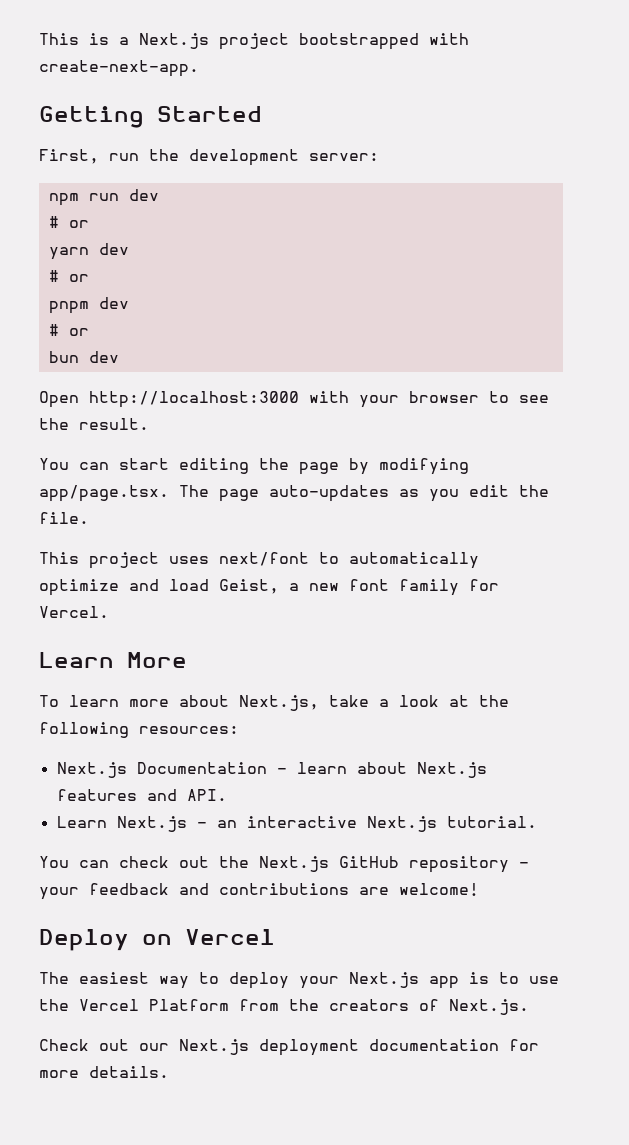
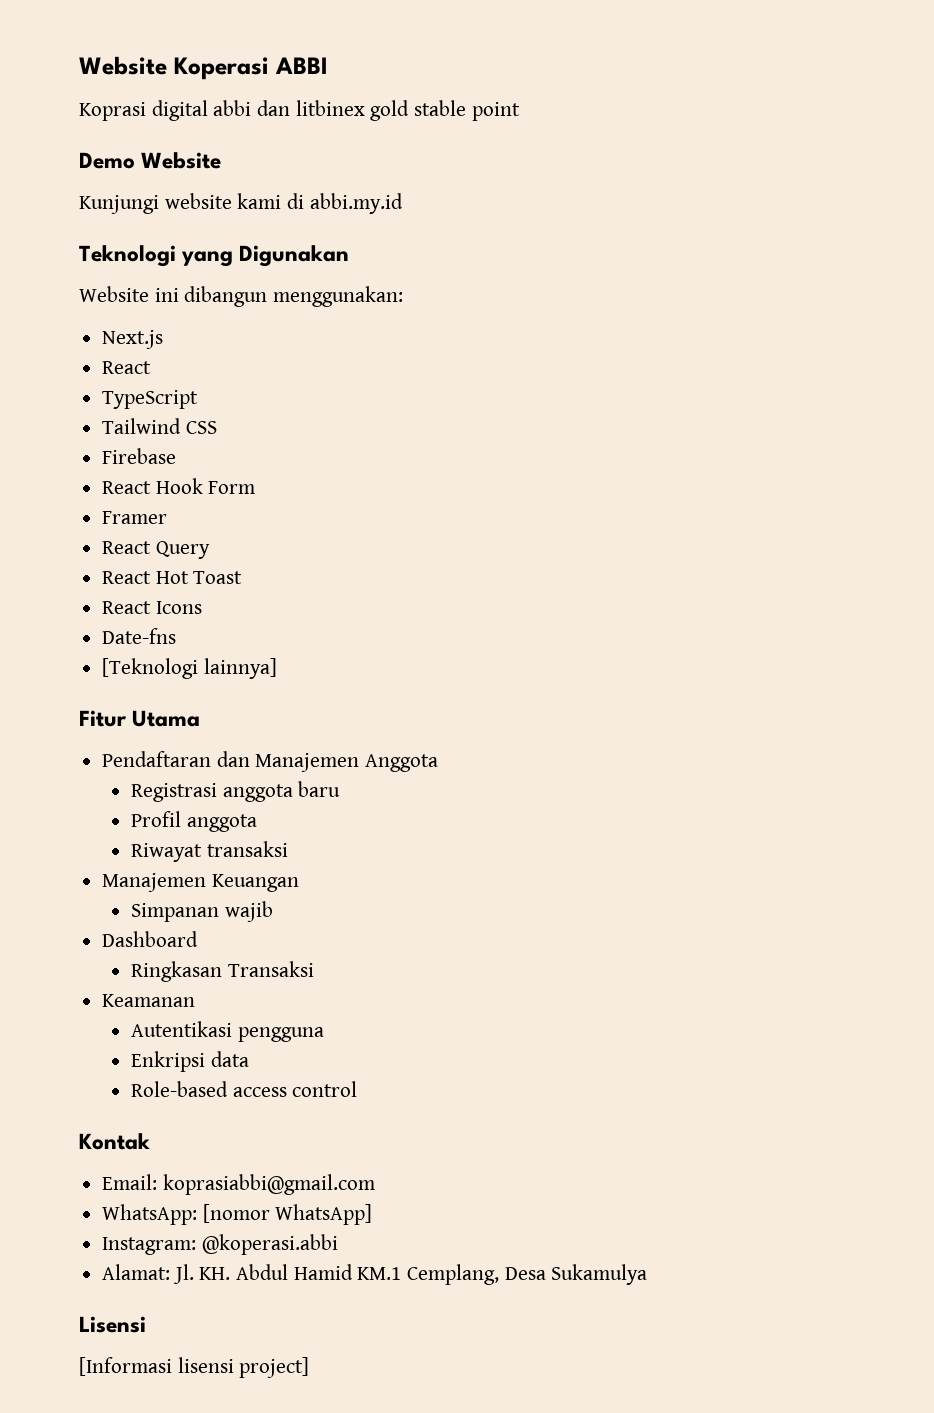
- This is a Next.js project bootstrapped with create-next-app.
- Getting Started
- First, run the development server:
- npm run dev
- # or
- yarn dev
- # or
- pnpm dev
- # or
- bun dev
- Open http://localhost:3000 with your browser to see the result.
- You can start editing the page by modifying app/page.tsx. The page auto-updates as you edit the file.
- This project uses next/font to automatically optimize and load Geist, a new font family for Vercel.
- Learn More
- To learn more about Next.js, take a look at the following resources:
- Next.js Documentation - learn about Next.js features and API.
- Learn Next.js - an interactive Next.js tutorial.
- You can check out the Next.js GitHub repository - your feedback and contributions are welcome!
- Deploy on Vercel
- The easiest way to deploy your Next.js app is to use the Vercel Platform from the creators of Next.js.
- Check out our Next.js deployment documentation for more details.
+ Website Koperasi ABBI
+ Koprasi digital abbi dan litbinex gold stable point
+ Demo Website
+ Kunjungi website kami di abbi.my.id
+ Teknologi yang Digunakan
+ Website ini dibangun menggunakan:
+ Next.js
+ React
+ TypeScript
+ Tailwind CSS
+ Firebase
+ React Hook Form
+ Framer
+ React Query
+ React Hot Toast
+ React Icons
+ Date-fns
+ [Teknologi lainnya]
+ Fitur Utama
+ Pendaftaran dan Manajemen Anggota
+ Registrasi anggota baru
+ Profil anggota
+ Riwayat transaksi
+ Manajemen Keuangan
+ Simpanan wajib
+ Dashboard
+ Ringkasan Transaksi
+ Keamanan
+ Autentikasi pengguna
+ Enkripsi data
+ Role-based access control
+ Kontak
+ Email: koprasiabbi@gmail.com
+ WhatsApp: [nomor WhatsApp]
+ Instagram: @koperasi.abbi
+ Alamat: Jl. KH. Abdul Hamid KM.1 Cemplang, Desa Sukamulya
+ Lisensi
+ [Informasi lisensi project]

